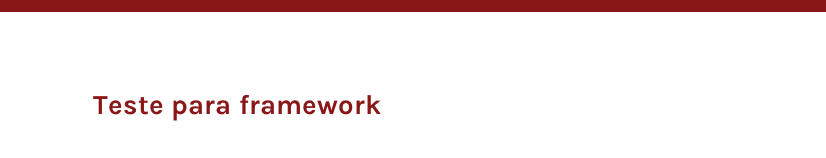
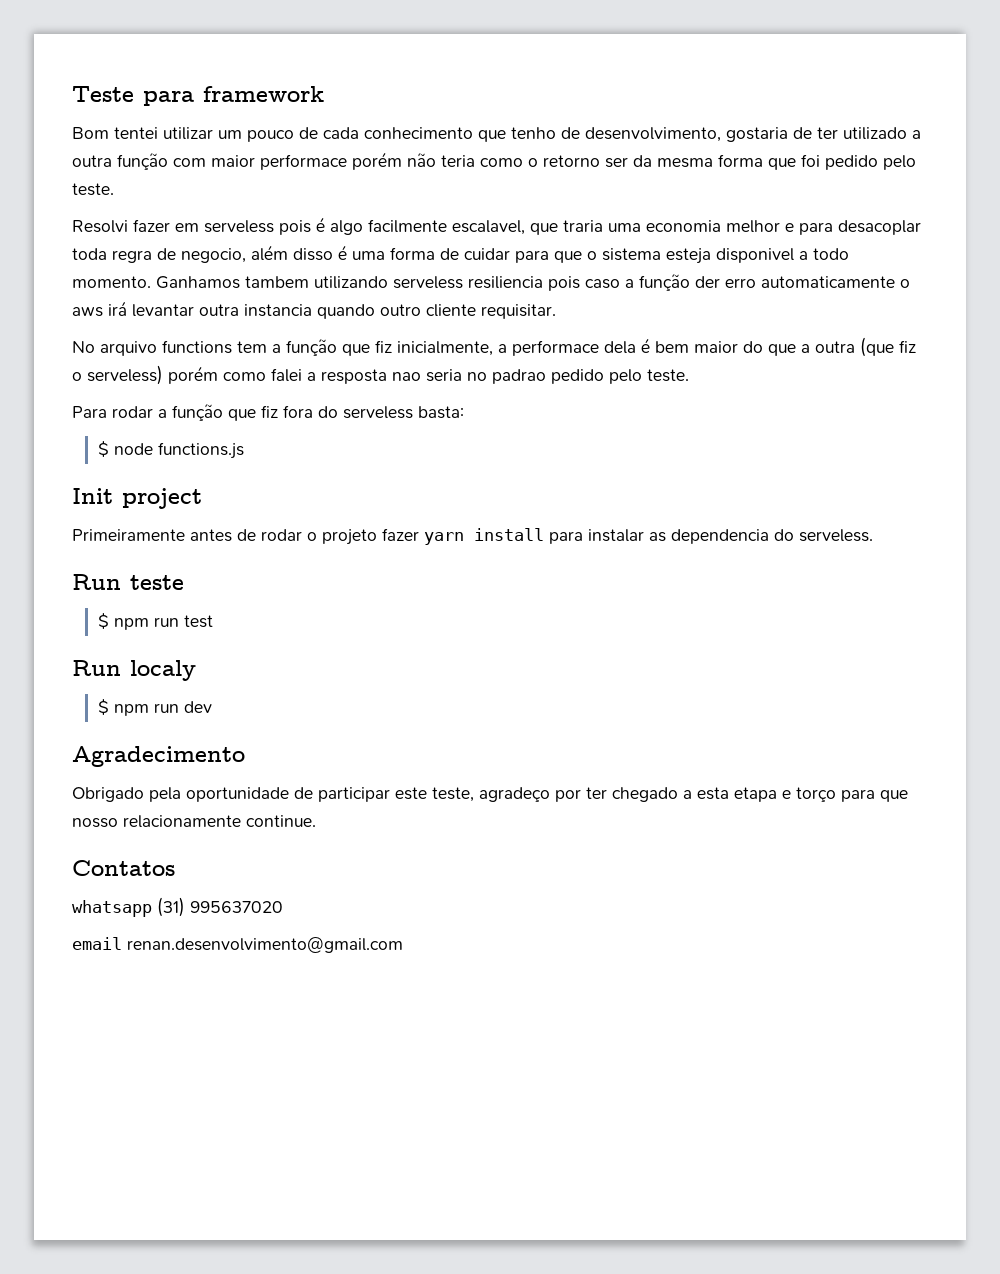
+ Bom tentei utilizar um pouco de cada conhecimento que tenho de desenvolvimento, gostaria de ter utilizado a outra função com maior performace porém não teria como o retorno ser da mesma forma que foi pedido pelo teste.
+ Resolvi fazer em serveless pois é algo facilmente escalavel, que traria uma economia melhor e para desacoplar toda regra de negocio, além disso é uma forma de cuidar para que o sistema esteja disponivel a todo momento. Ganhamos tambem utilizando serveless resiliencia pois caso a função der erro automaticamente o aws irá levantar outra instancia quando outro cliente requisitar.
+ No arquivo functions tem a função que fiz inicialmente, a performace dela é bem maior do que a outra (que fiz o serveless) porém como falei a resposta nao seria no padrao pedido pelo teste.
+ Para rodar a função que fiz fora do serveless basta:
+ $ node functions.js
+ Init project
+ Primeiramente antes de rodar o projeto fazer yarn install para instalar as dependencia do serveless.
+ Run teste
+ $ npm run test
+ Run localy
+ $ npm run dev
+ Agradecimento
+ Obrigado pela oportunidade de participar este teste, agradeço por ter chegado a esta etapa e torço para que nosso relacionamente continue.
+ Contatos
+ whatsapp (31) 995637020
+ email renan.desenvolvimento@gmail.com

